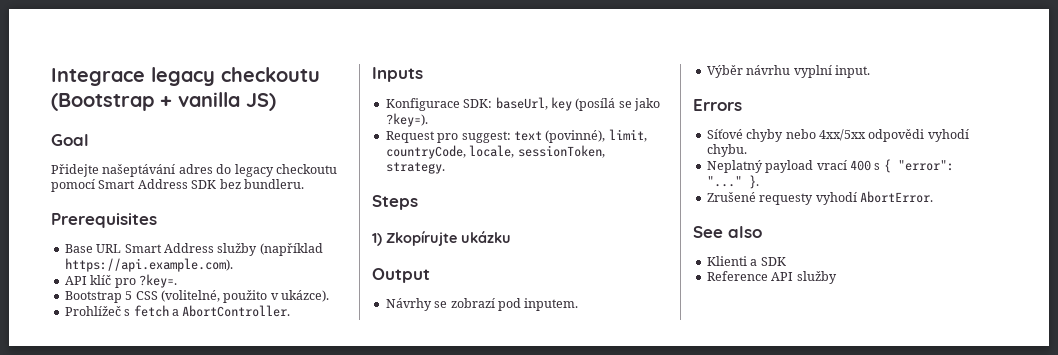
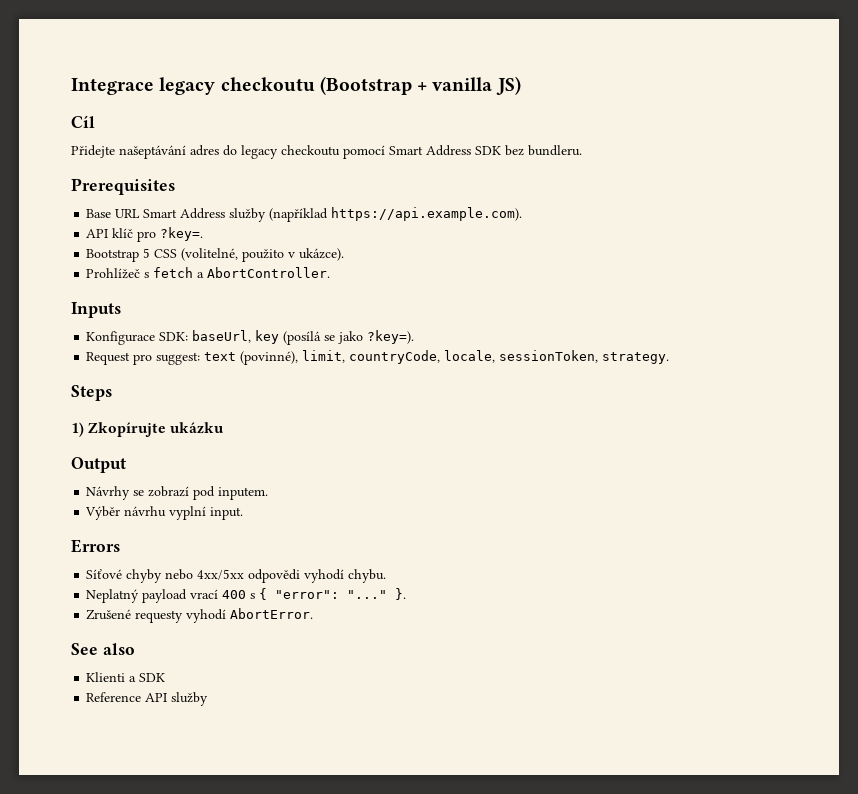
- Goal
+ Cíl

